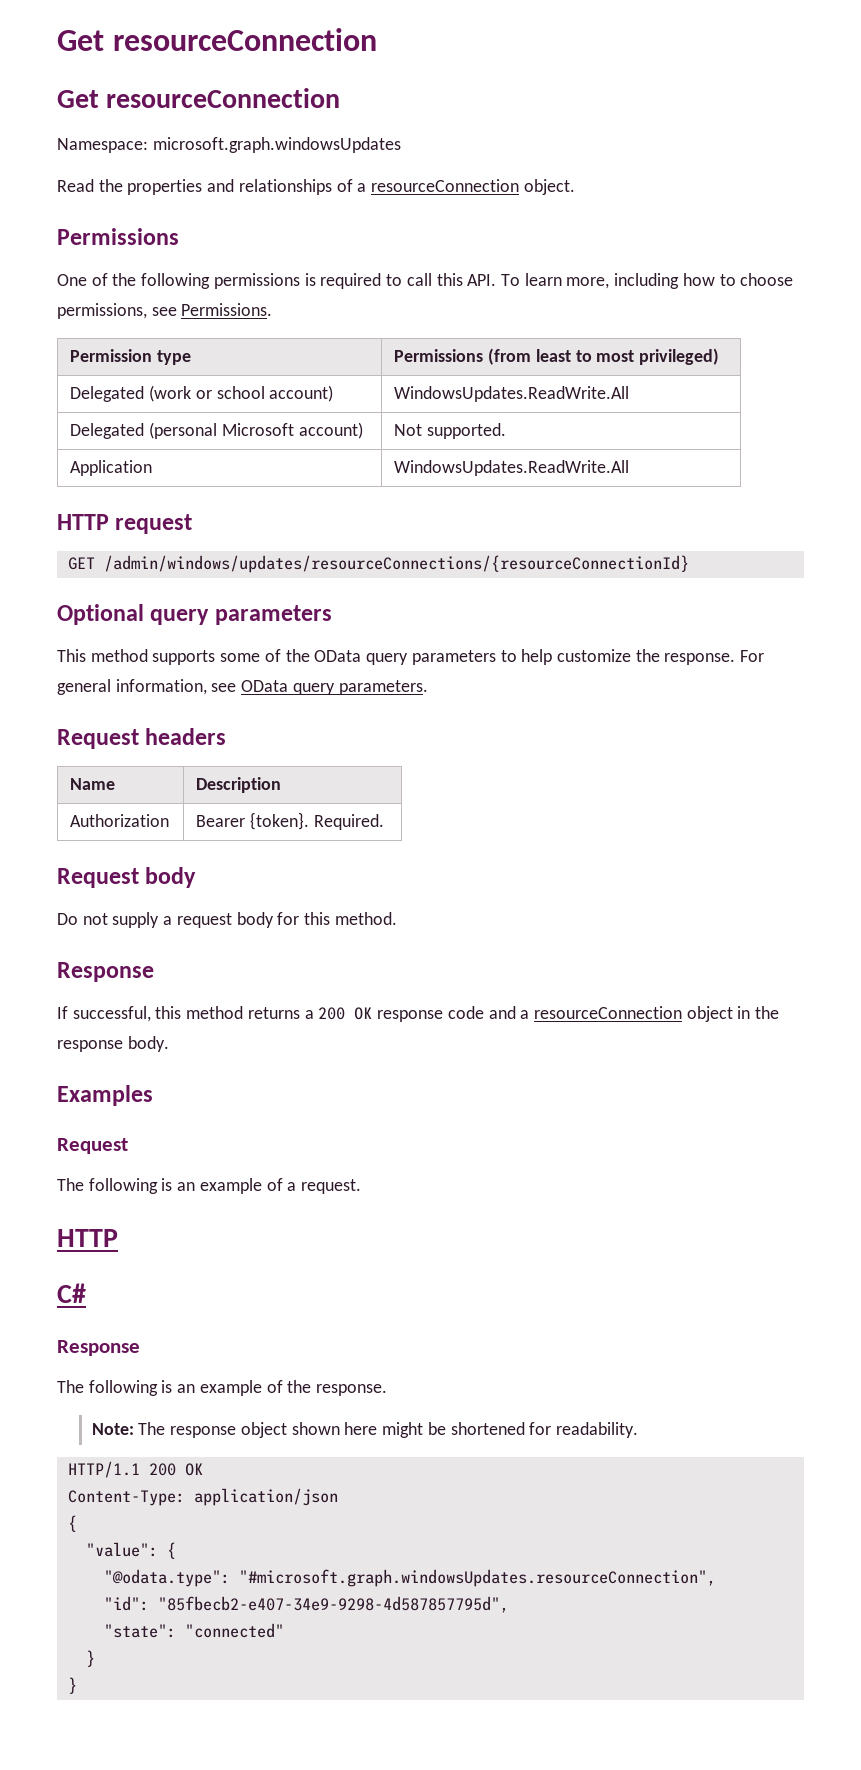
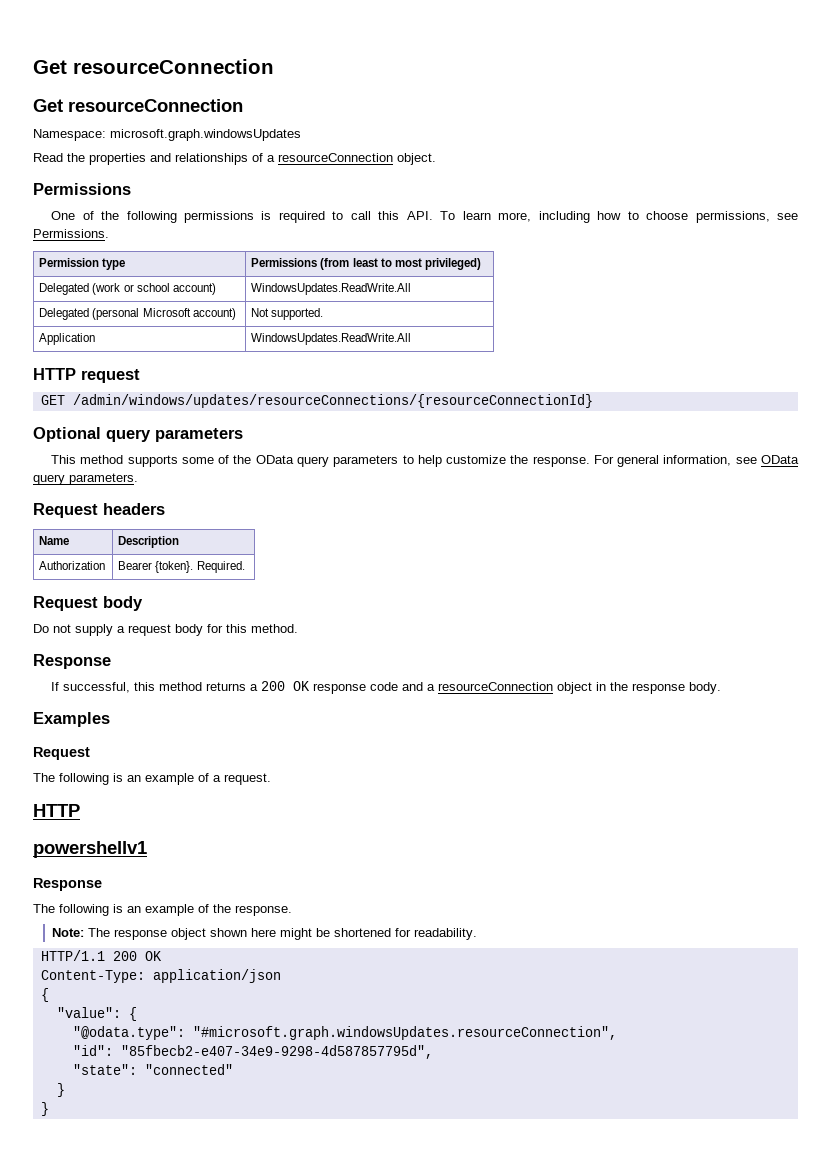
- C#
+ powershellv1

